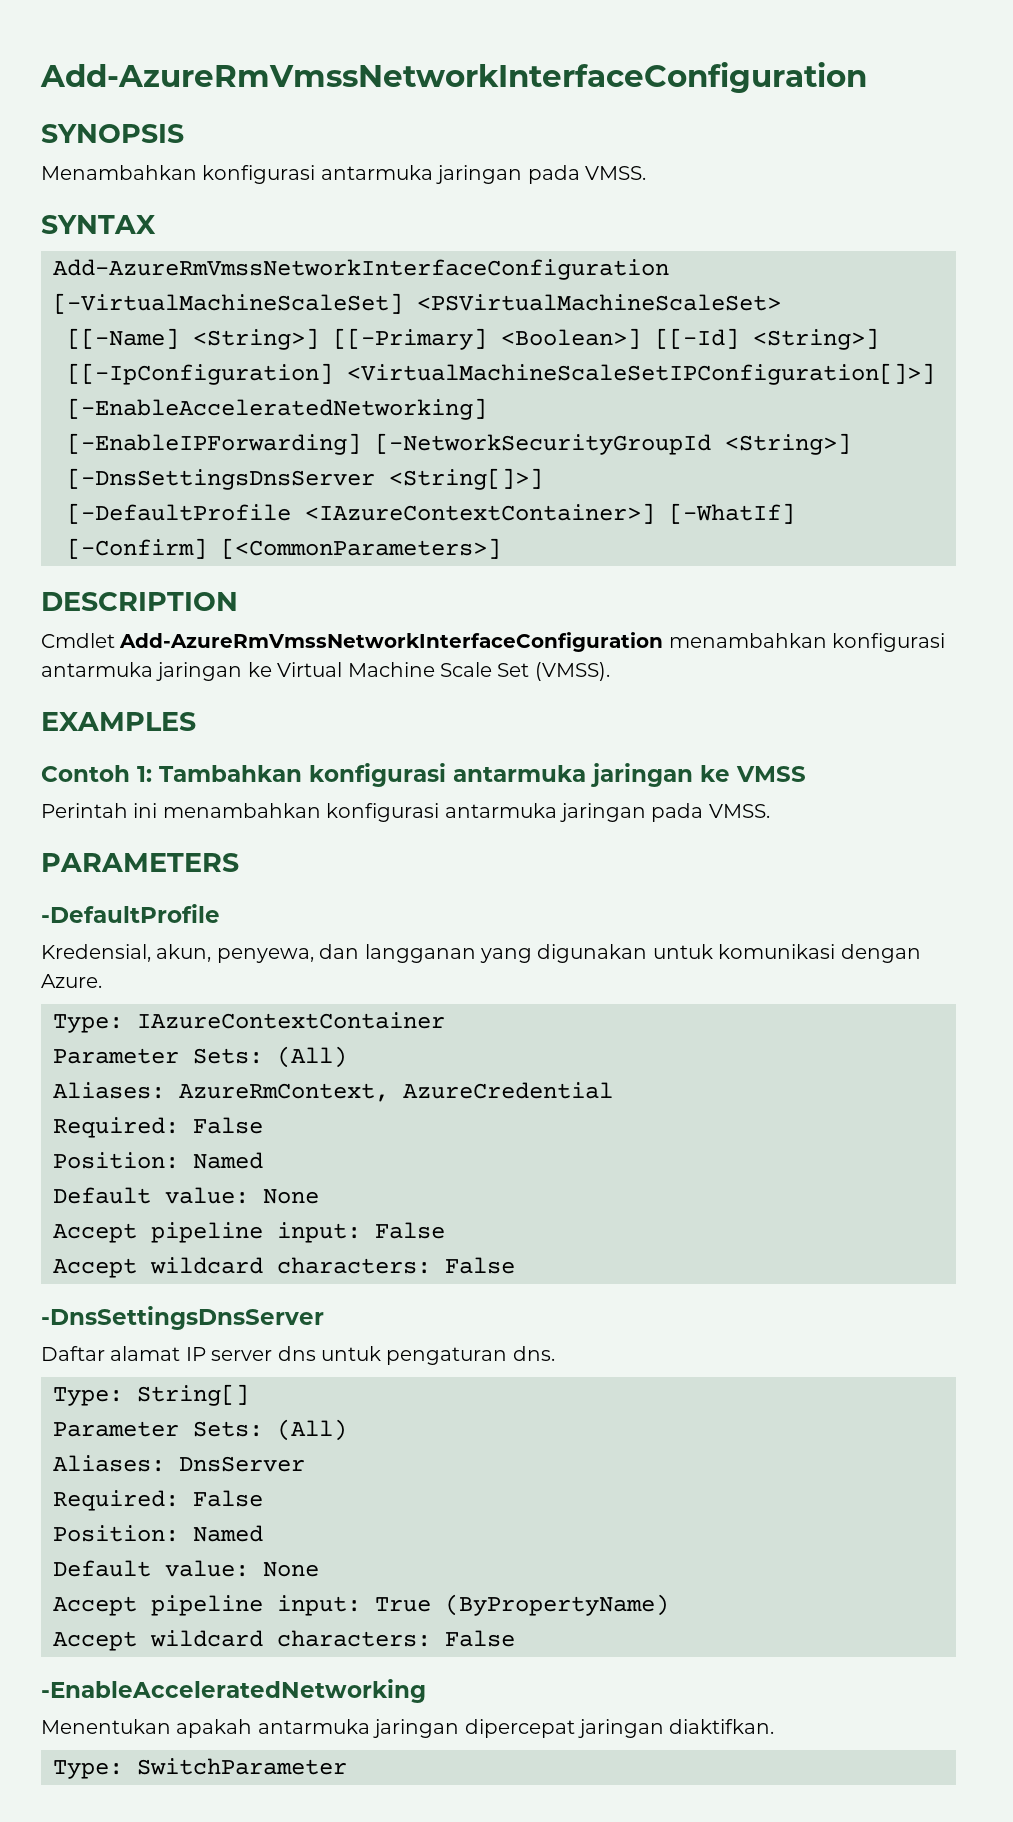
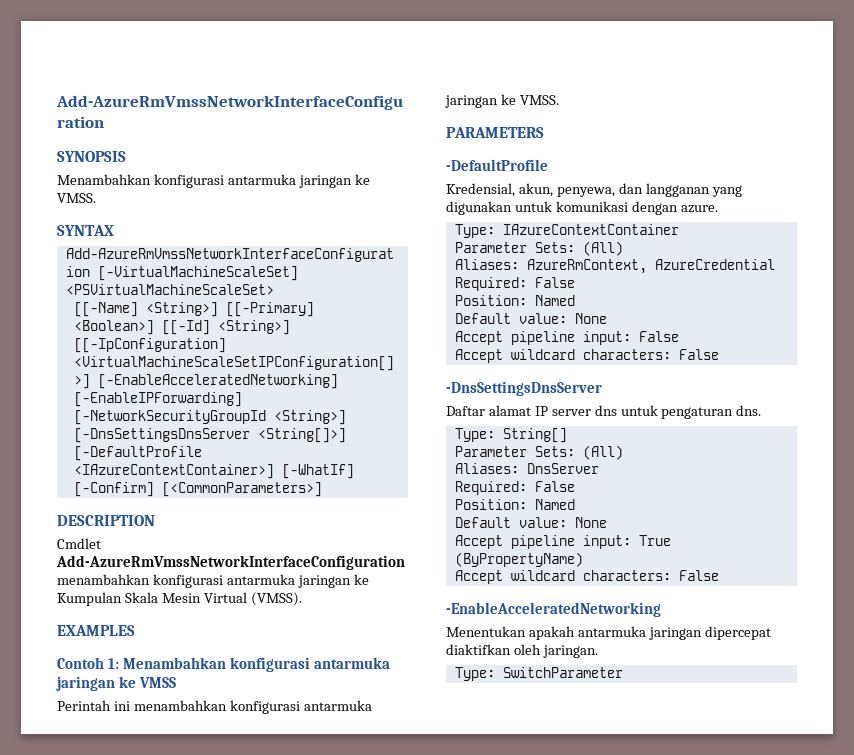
- Menambahkan konfigurasi antarmuka jaringan pada VMSS.
+ Menambahkan konfigurasi antarmuka jaringan ke VMSS.
- Cmdlet Add-AzureRmVmssNetworkInterfaceConfiguration menambahkan konfigurasi antarmuka jaringan ke Virtual Machine Scale Set (VMSS).
+ Cmdlet Add-AzureRmVmssNetworkInterfaceConfiguration menambahkan konfigurasi antarmuka jaringan ke Kumpulan Skala Mesin Virtual (VMSS).
- Contoh 1: Tambahkan konfigurasi antarmuka jaringan ke VMSS
+ Contoh 1: Menambahkan konfigurasi antarmuka jaringan ke VMSS
- Perintah ini menambahkan konfigurasi antarmuka jaringan pada VMSS.
+ Perintah ini menambahkan konfigurasi antarmuka jaringan ke VMSS.
- Kredensial, akun, penyewa, dan langganan yang digunakan untuk komunikasi dengan Azure.
+ Kredensial, akun, penyewa, dan langganan yang digunakan untuk komunikasi dengan azure.
- Menentukan apakah antarmuka jaringan dipercepat jaringan diaktifkan.
+ Menentukan apakah antarmuka jaringan dipercepat diaktifkan oleh jaringan.

